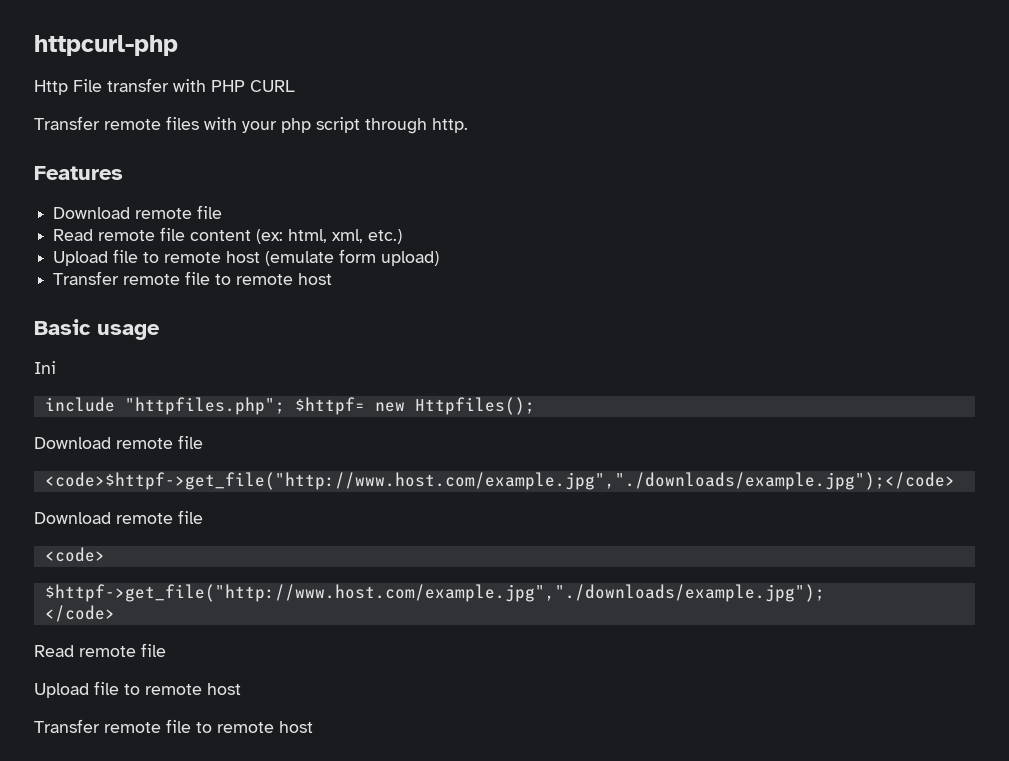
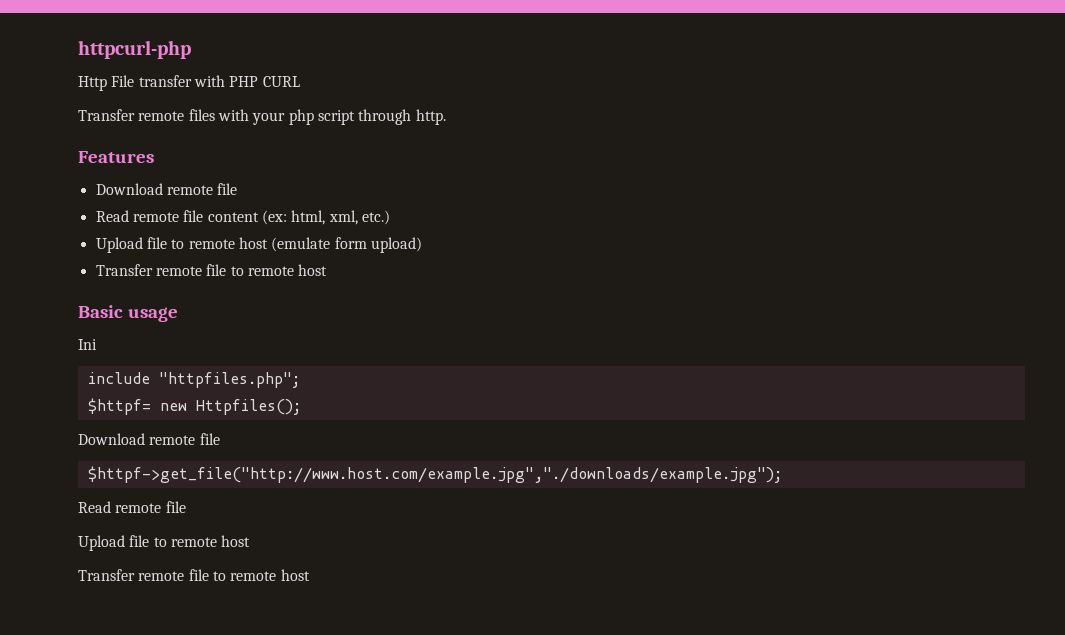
- include "httpfiles.php"; $httpf= new Httpfiles();
+ include "httpfiles.php";
+ $httpf= new Httpfiles();
- <code>$httpf->get_file("http://www.host.com/example.jpg","./downloads/example.jpg");</code>
- Download remote file
- <code>
- </code>

